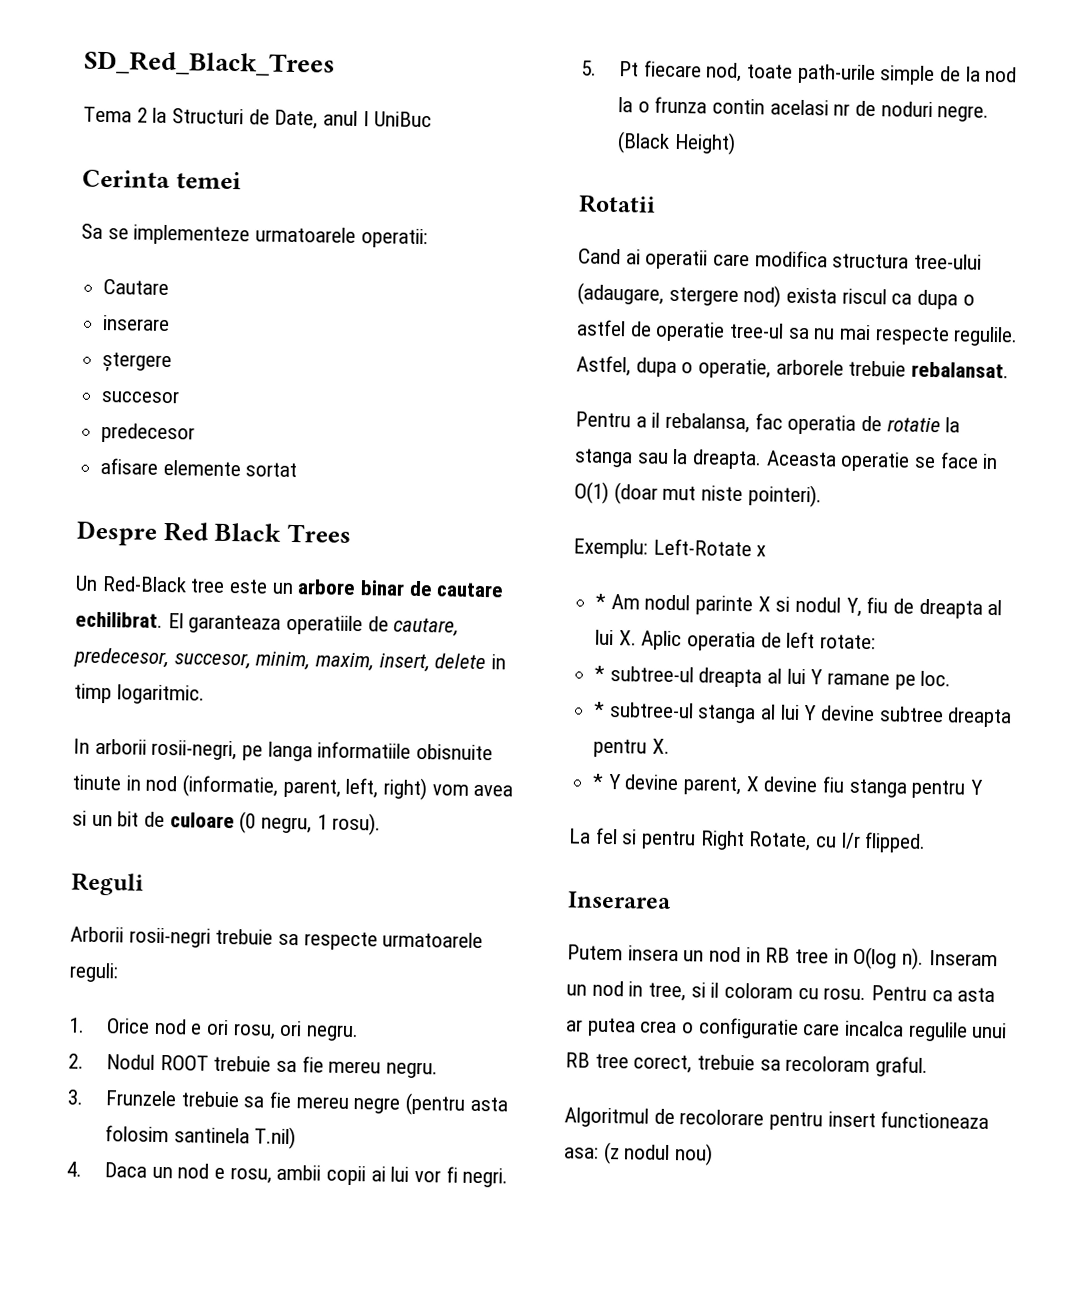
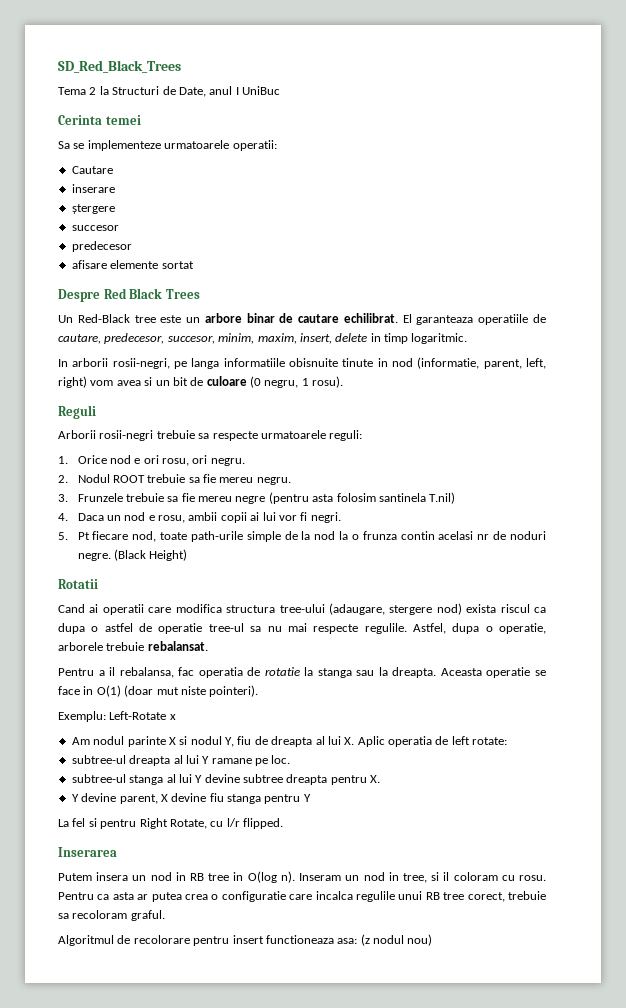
- * Am nodul parinte X si nodul Y, fiu de dreapta al lui X. Aplic operatia de left rotate:
+ Am nodul parinte X si nodul Y, fiu de dreapta al lui X. Aplic operatia de left rotate:
- * subtree-ul dreapta al lui Y ramane pe loc.
+ subtree-ul dreapta al lui Y ramane pe loc.
- * subtree-ul stanga al lui Y devine subtree dreapta pentru X.
+ subtree-ul stanga al lui Y devine subtree dreapta pentru X.
- * Y devine parent, X devine fiu stanga pentru Y
+ Y devine parent, X devine fiu stanga pentru Y

